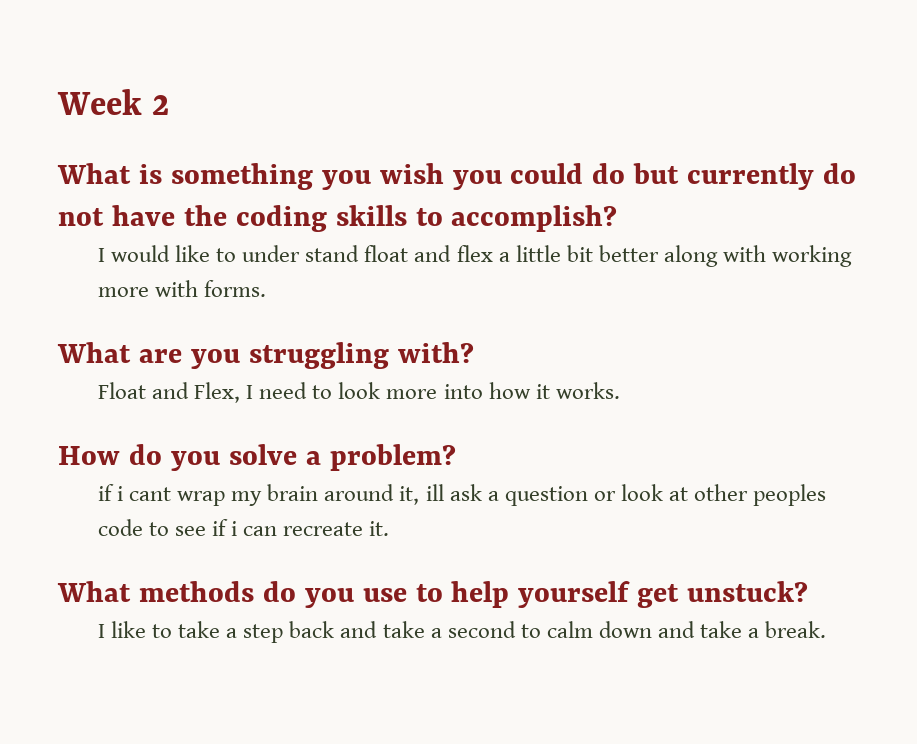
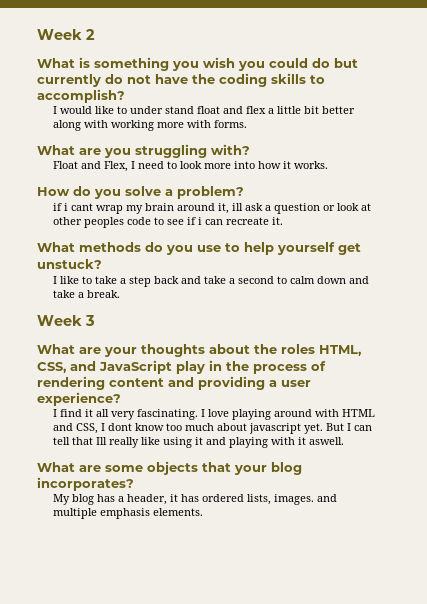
+ Week 3
+ What are your thoughts about the roles HTML, CSS, and JavaScript play in the process of rendering content and providing a user experience?
+ I find it all very fascinating. I love playing around with HTML and CSS, I dont know too much about javascript yet. But I can tell that Ill really like using it and playing with it aswell.
+ What are some objects that your blog incorporates?
+ My blog has a header, it has ordered lists, images. and multiple emphasis elements.

